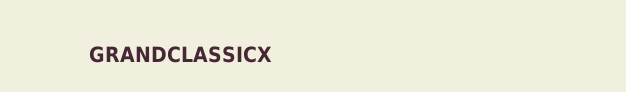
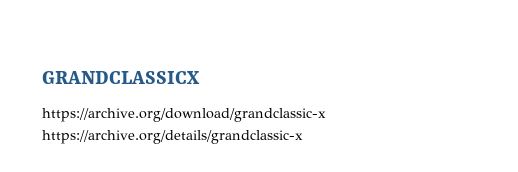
+ https://archive.org/download/grandclassic-x https://archive.org/details/grandclassic-x

